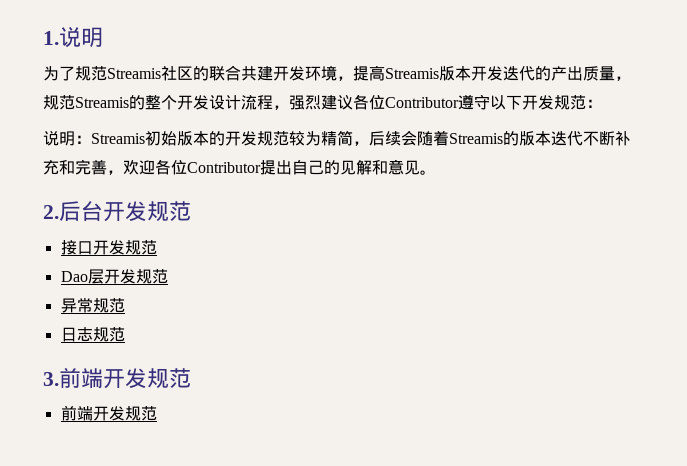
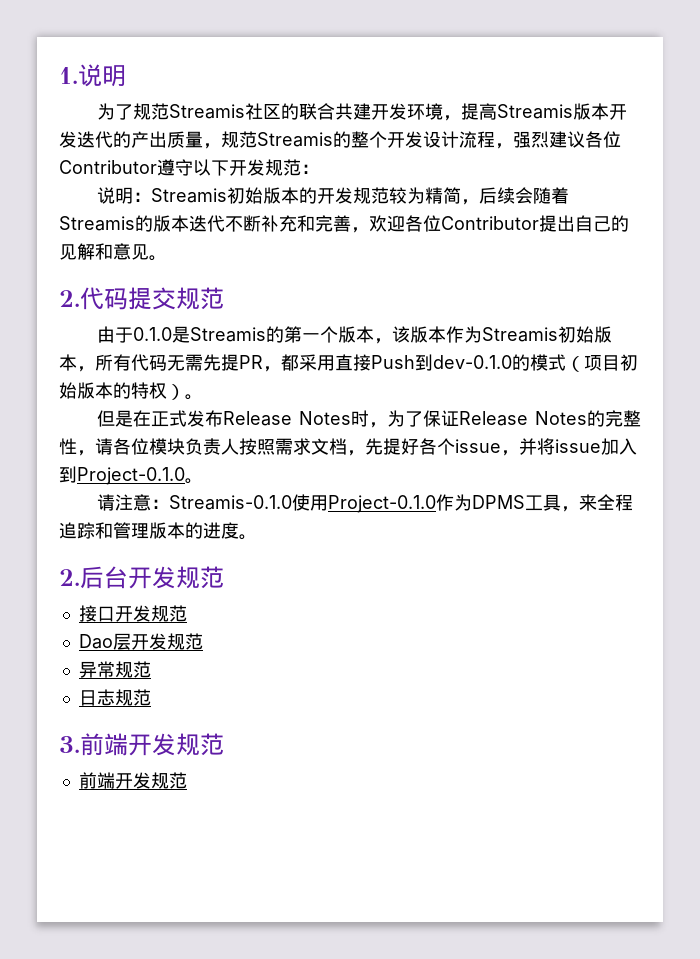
+ 2.代码提交规范
+ 由于0.1.0是Streamis的第一个版本，该版本作为Streamis初始版本，所有代码无需先提PR，都采用直接Push到dev-0.1.0的模式（项目初始版本的特权）。
+ 但是在正式发布Release Notes时，为了保证Release Notes的完整性，请各位模块负责人按照需求文档，先提好各个issue，并将issue加入到Project-0.1.0。
+ 请注意：Streamis-0.1.0使用Project-0.1.0作为DPMS工具，来全程追踪和管理版本的进度。

